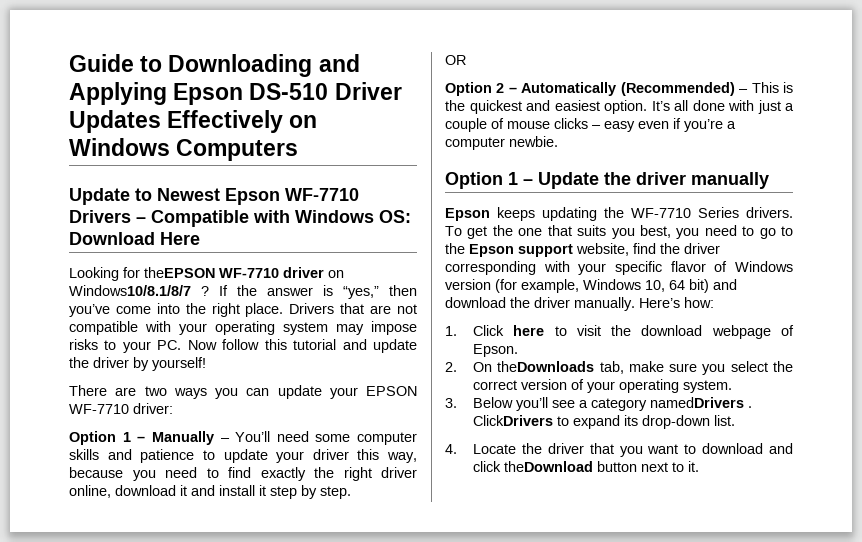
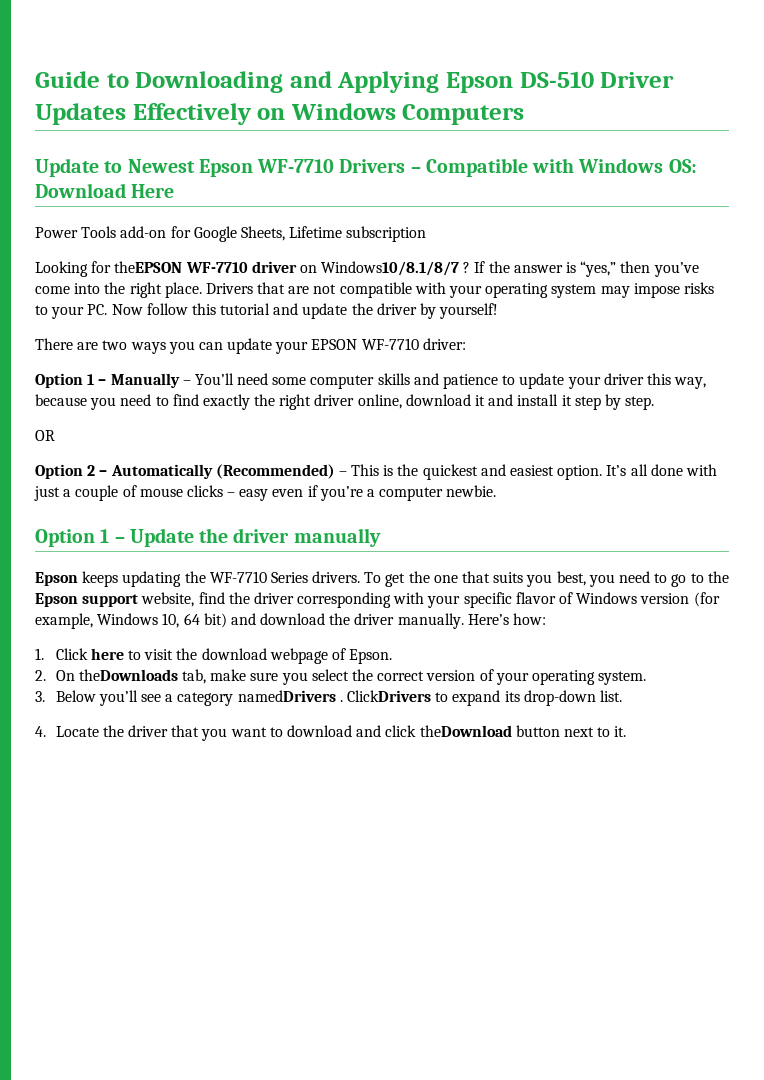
+ Power Tools add-on for Google Sheets, Lifetime subscription

